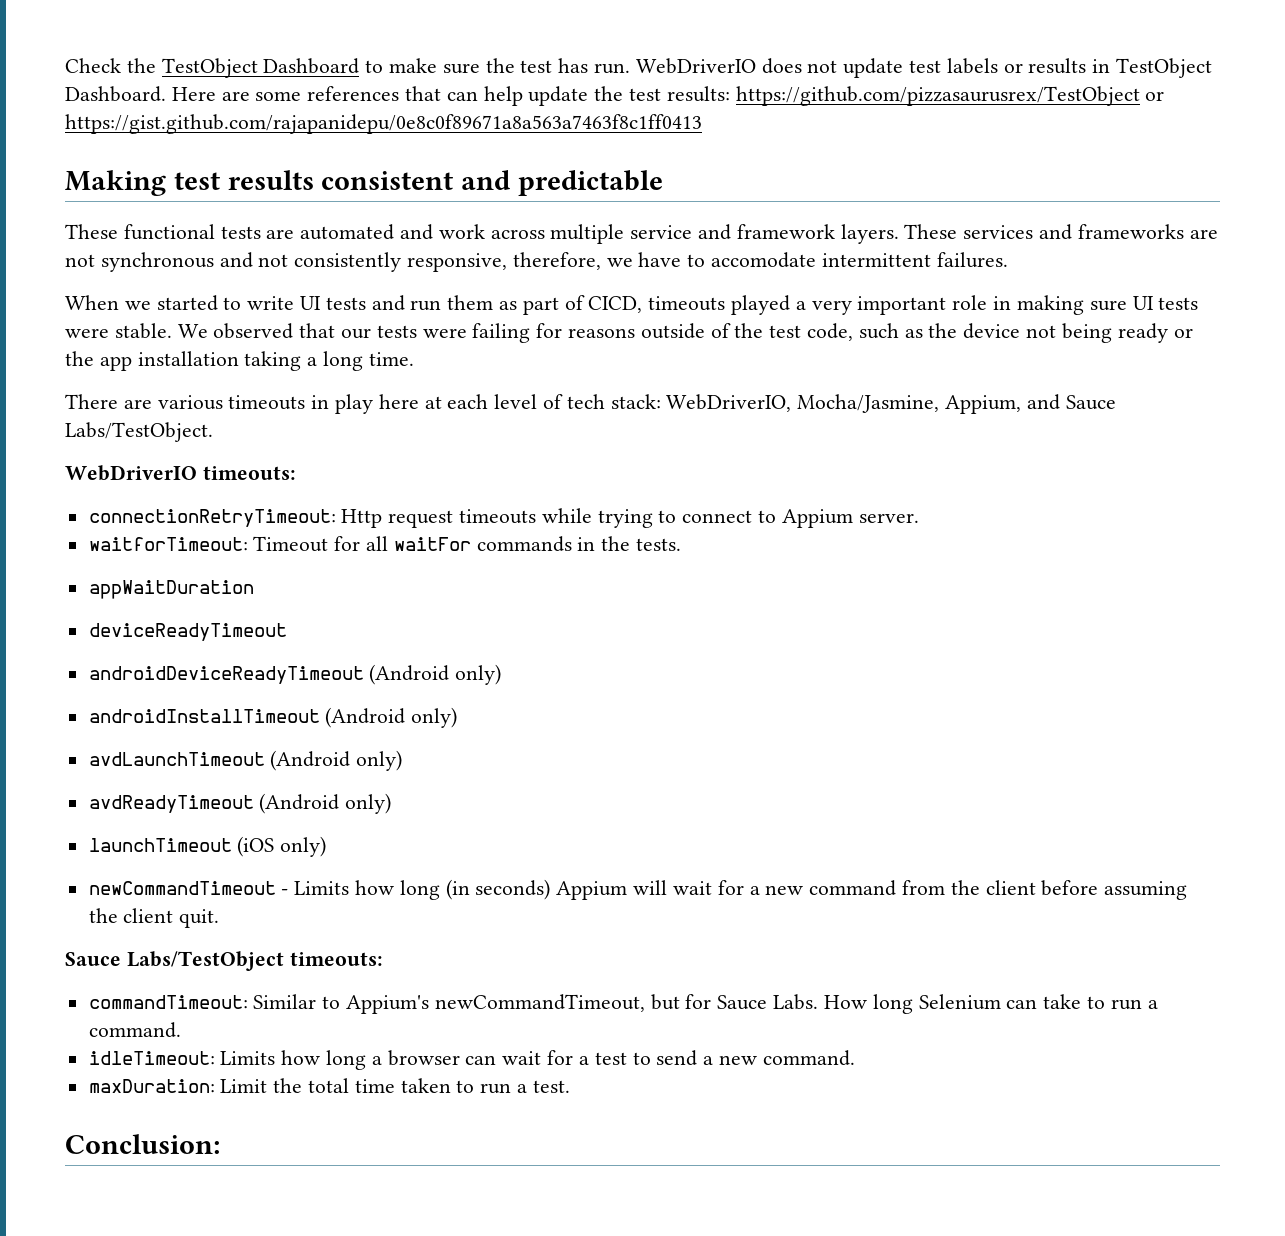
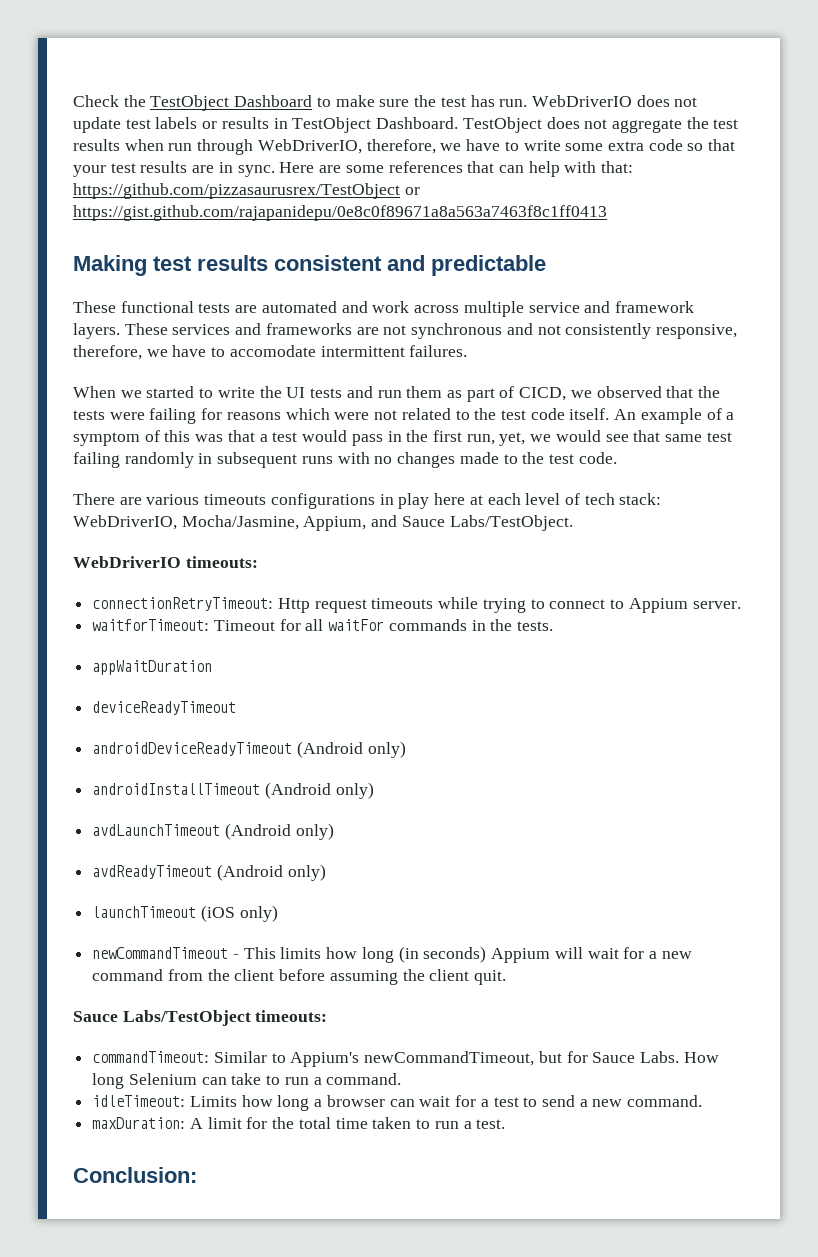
+ TestObject does not aggregate the test results when run through WebDriverIO, therefore, we have to write some extra code so that your test results are in sync.
- Here are some references that can help update the test results: https://github.com/pizzasaurusrex/TestObject or https://gist.github.com/rajapanidepu/0e8c0f89671a8a563a7463f8c1ff0413
+ Here are some references that can help with that: https://github.com/pizzasaurusrex/TestObject or https://gist.github.com/rajapanidepu/0e8c0f89671a8a563a7463f8c1ff0413
- When we started to write UI tests and run them as part of CICD, timeouts played a very important role in making sure UI tests were stable. We observed that our tests were failing for reasons outside of the test code, such as the device not being ready or the app installation taking a long time.
+ When we started to write the UI tests and run them as part of CICD, we observed that the tests were failing for reasons which were not related to the test code itself. An example of a symptom of this was that a test would pass in the first run, yet, we would see that same test failing randomly in subsequent runs with no changes made to the test code.
- There are various timeouts in play here at each level of tech stack: WebDriverIO, Mocha/Jasmine, Appium, and Sauce Labs/TestObject.
+ There are various timeouts configurations in play here at each level of tech stack: WebDriverIO, Mocha/Jasmine, Appium, and Sauce Labs/TestObject.
- newCommandTimeout - Limits how long (in seconds) Appium will wait for a new command from the client before assuming the client quit.
+ newCommandTimeout - This limits how long (in seconds) Appium will wait for a new command from the client before assuming the client quit.
- maxDuration: Limit the total time taken to run a test.
+ maxDuration: A limit for the total time taken to run a test.

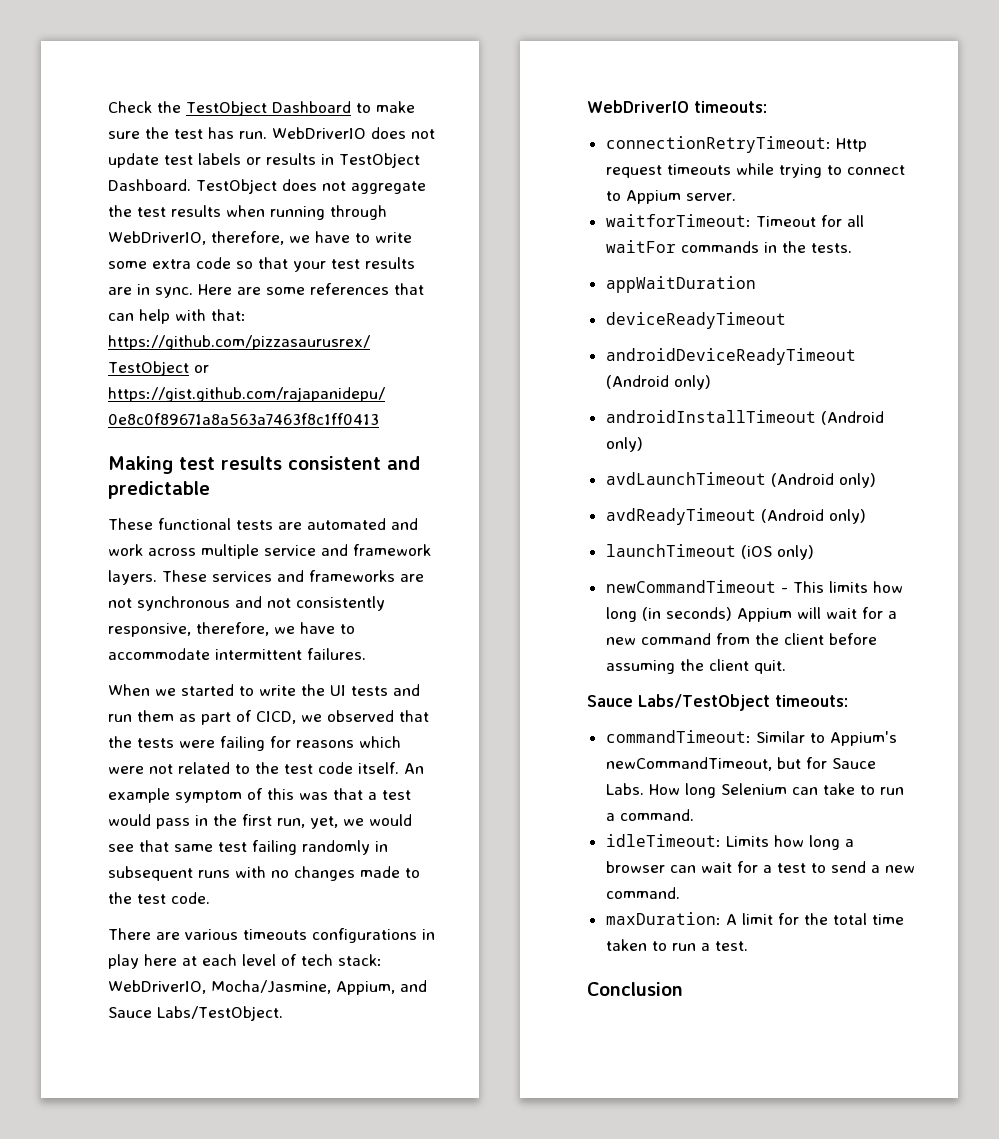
- TestObject does not aggregate the test results when run through WebDriverIO, therefore, we have to write some extra code so that your test results are in sync.
+ TestObject does not aggregate the test results when running through WebDriverIO, therefore, we have to write some extra code so that your test results are in sync.
- These services and frameworks are not synchronous and not consistently responsive, therefore, we have to accomodate intermittent failures.
+ These services and frameworks are not synchronous and not consistently responsive, therefore, we have to accommodate intermittent failures.
- An example of a symptom of this was that a test would pass in the first run, yet, we would see that same test failing randomly in subsequent runs with no changes made to the test code.
+ An example symptom of this was that a test would pass in the first run, yet, we would see that same test failing randomly in subsequent runs with no changes made to the test code.
- Conclusion:
+ Conclusion

